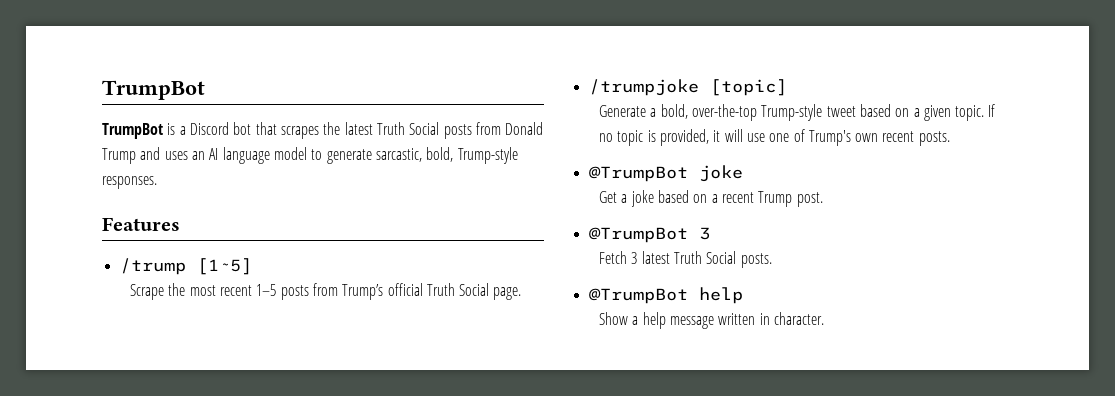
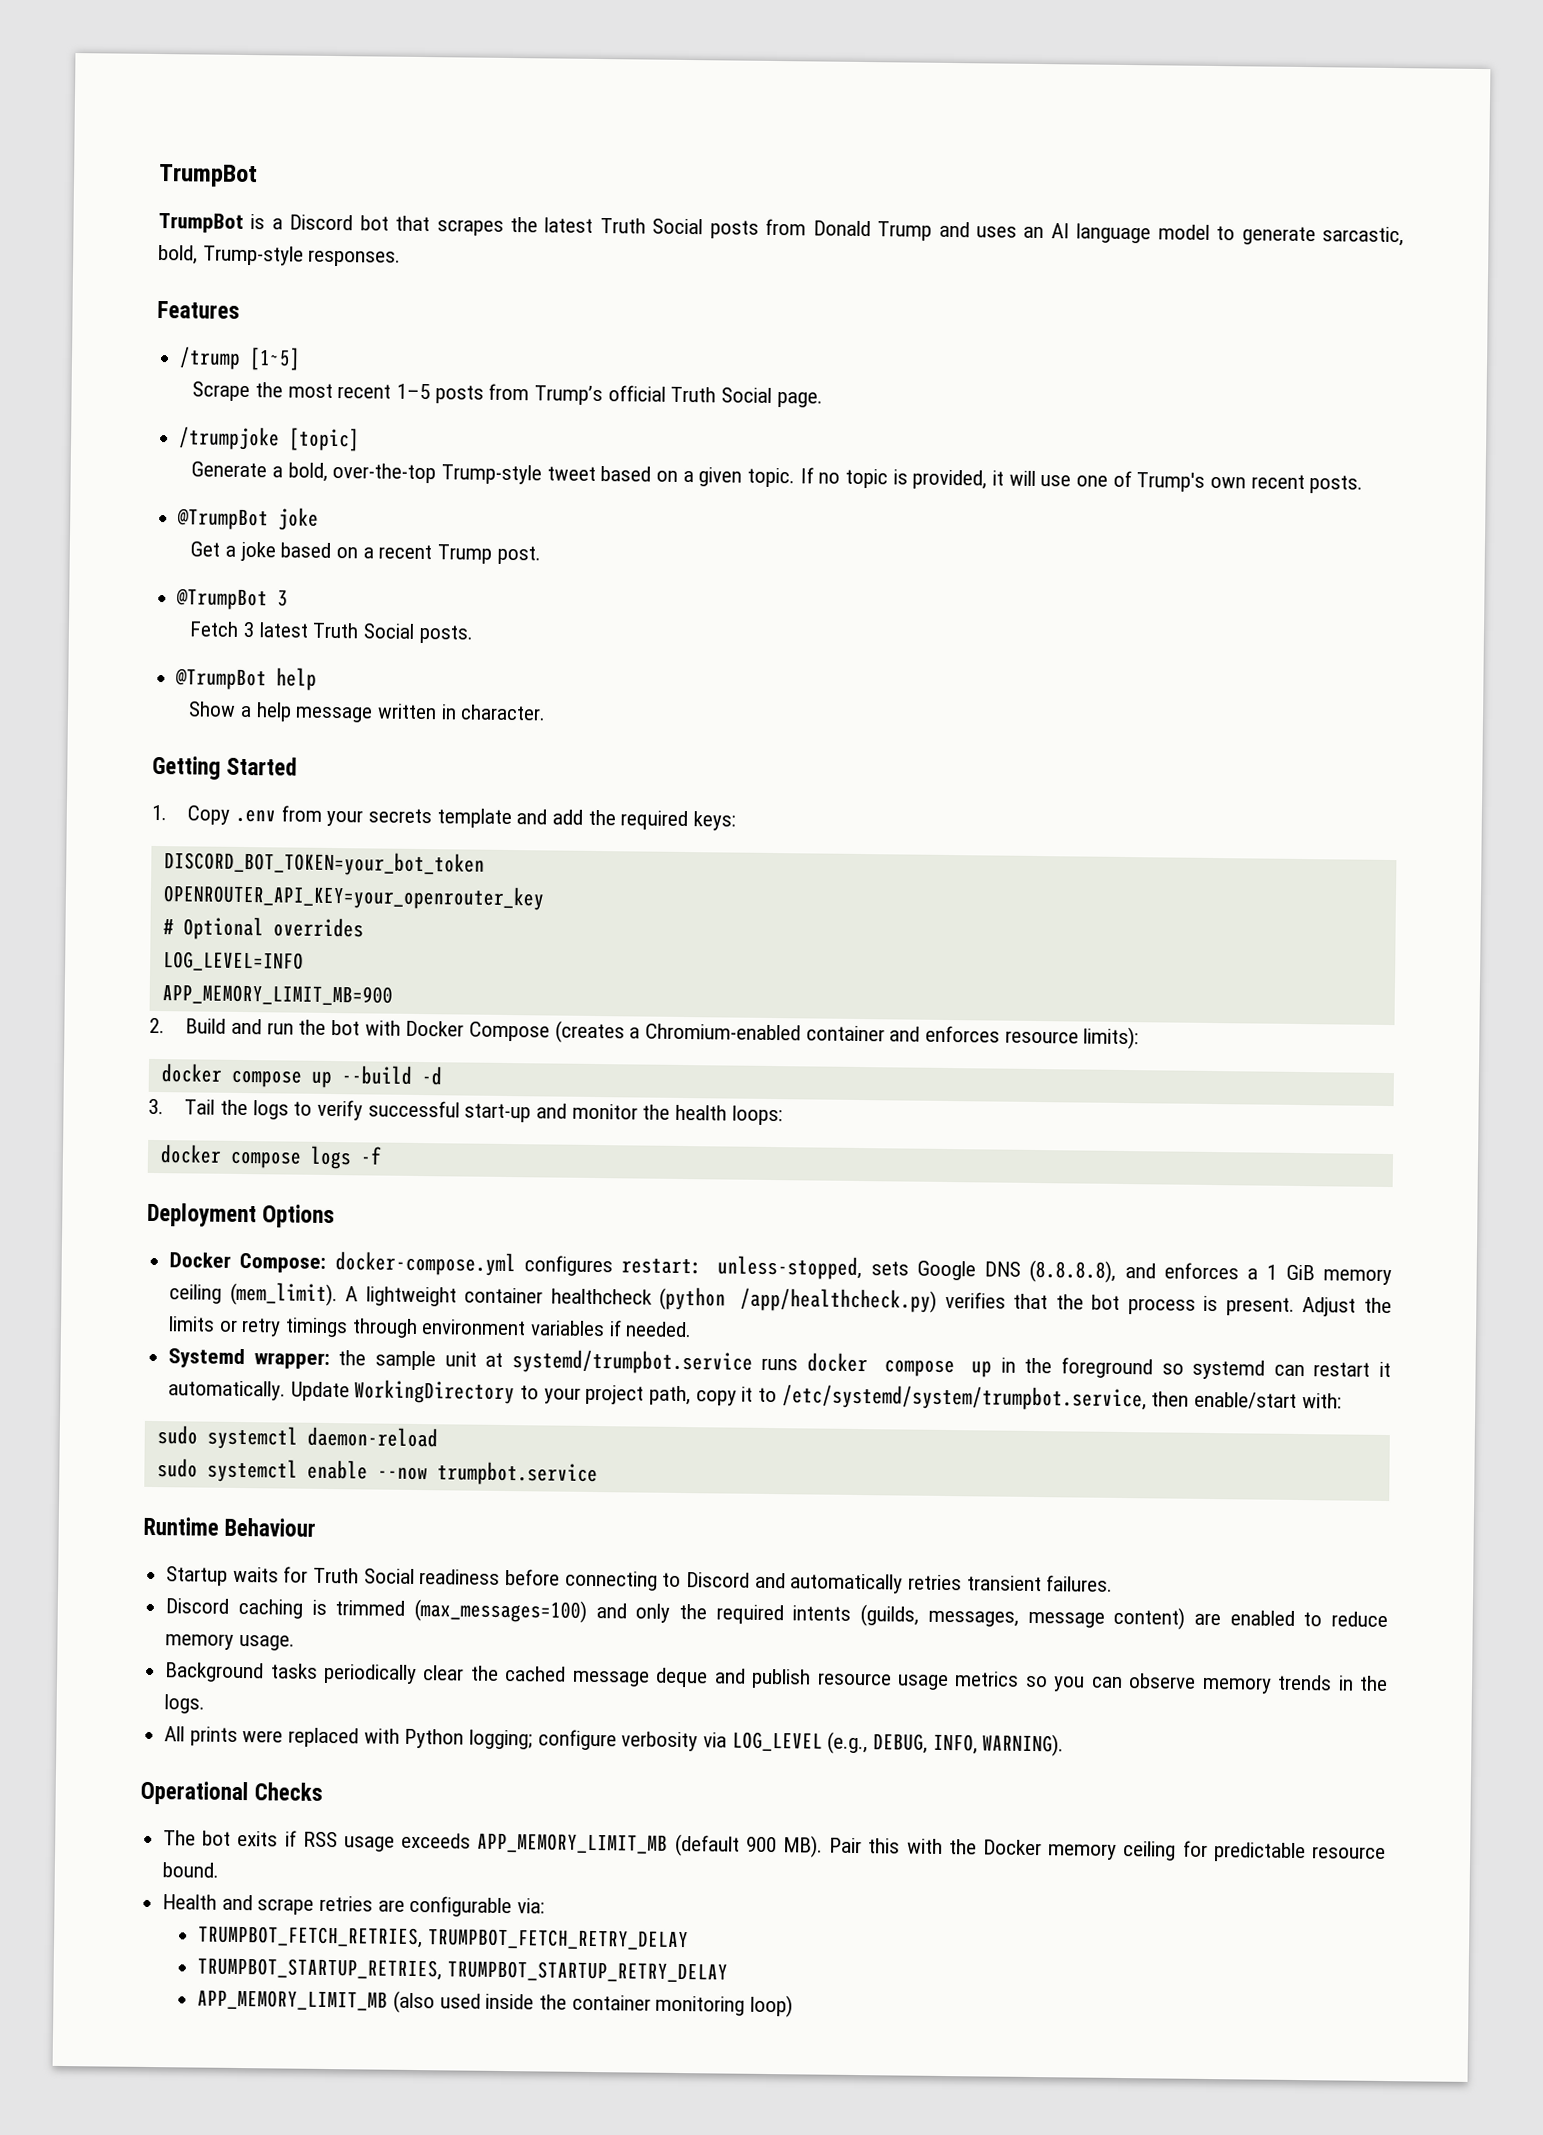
+ Getting Started
+ 1. Copy .env from your secrets template and add the required keys:
+ DISCORD_BOT_TOKEN=your_bot_token
+ OPENROUTER_API_KEY=your_openrouter_key
+ # Optional overrides
+ LOG_LEVEL=INFO
+ APP_MEMORY_LIMIT_MB=900
+ 2. Build and run the bot with Docker Compose (creates a Chromium-enabled container and enforces resource limits):
+ docker compose up --build -d
+ 3. Tail the logs to verify successful start-up and monitor the health loops:
+ docker compose logs -f
+ Deployment Options
+ Docker Compose: docker-compose.yml configures restart: unless-stopped, sets Google DNS (8.8.8.8), and enforces a 1 GiB memory ceiling (mem_limit). A lightweight container healthcheck (python /app/healthcheck.py) verifies that the bot process is present. Adjust the limits or retry timings through environment variables if needed.
+ Systemd wrapper: the sample unit at systemd/trumpbot.service runs docker compose up in the foreground so systemd can restart it automatically. Update WorkingDirectory to your project path, copy it to /etc/systemd/system/trumpbot.service, then enable/start with:
+ sudo systemctl daemon-reload
+ sudo systemctl enable --now trumpbot.service
+ Runtime Behaviour
+ Startup waits for Truth Social readiness before connecting to Discord and automatically retries transient failures.
+ Discord caching is trimmed (max_messages=100) and only the required intents (guilds, messages, message content) are enabled to reduce memory usage.
+ Background tasks periodically clear the cached message deque and publish resource usage metrics so you can observe memory trends in the logs.
+ All prints were replaced with Python logging; configure verbosity via LOG_LEVEL (e.g., DEBUG, INFO, WARNING).
+ Operational Checks
+ The bot exits if RSS usage exceeds APP_MEMORY_LIMIT_MB (default 900 MB). Pair this with the Docker memory ceiling for predictable resource bound.
+ Health and scrape retries are configurable via:
+ TRUMPBOT_FETCH_RETRIES, TRUMPBOT_FETCH_RETRY_DELAY
+ TRUMPBOT_STARTUP_RETRIES, TRUMPBOT_STARTUP_RETRY_DELAY
+ APP_MEMORY_LIMIT_MB (also used inside the container monitoring loop)

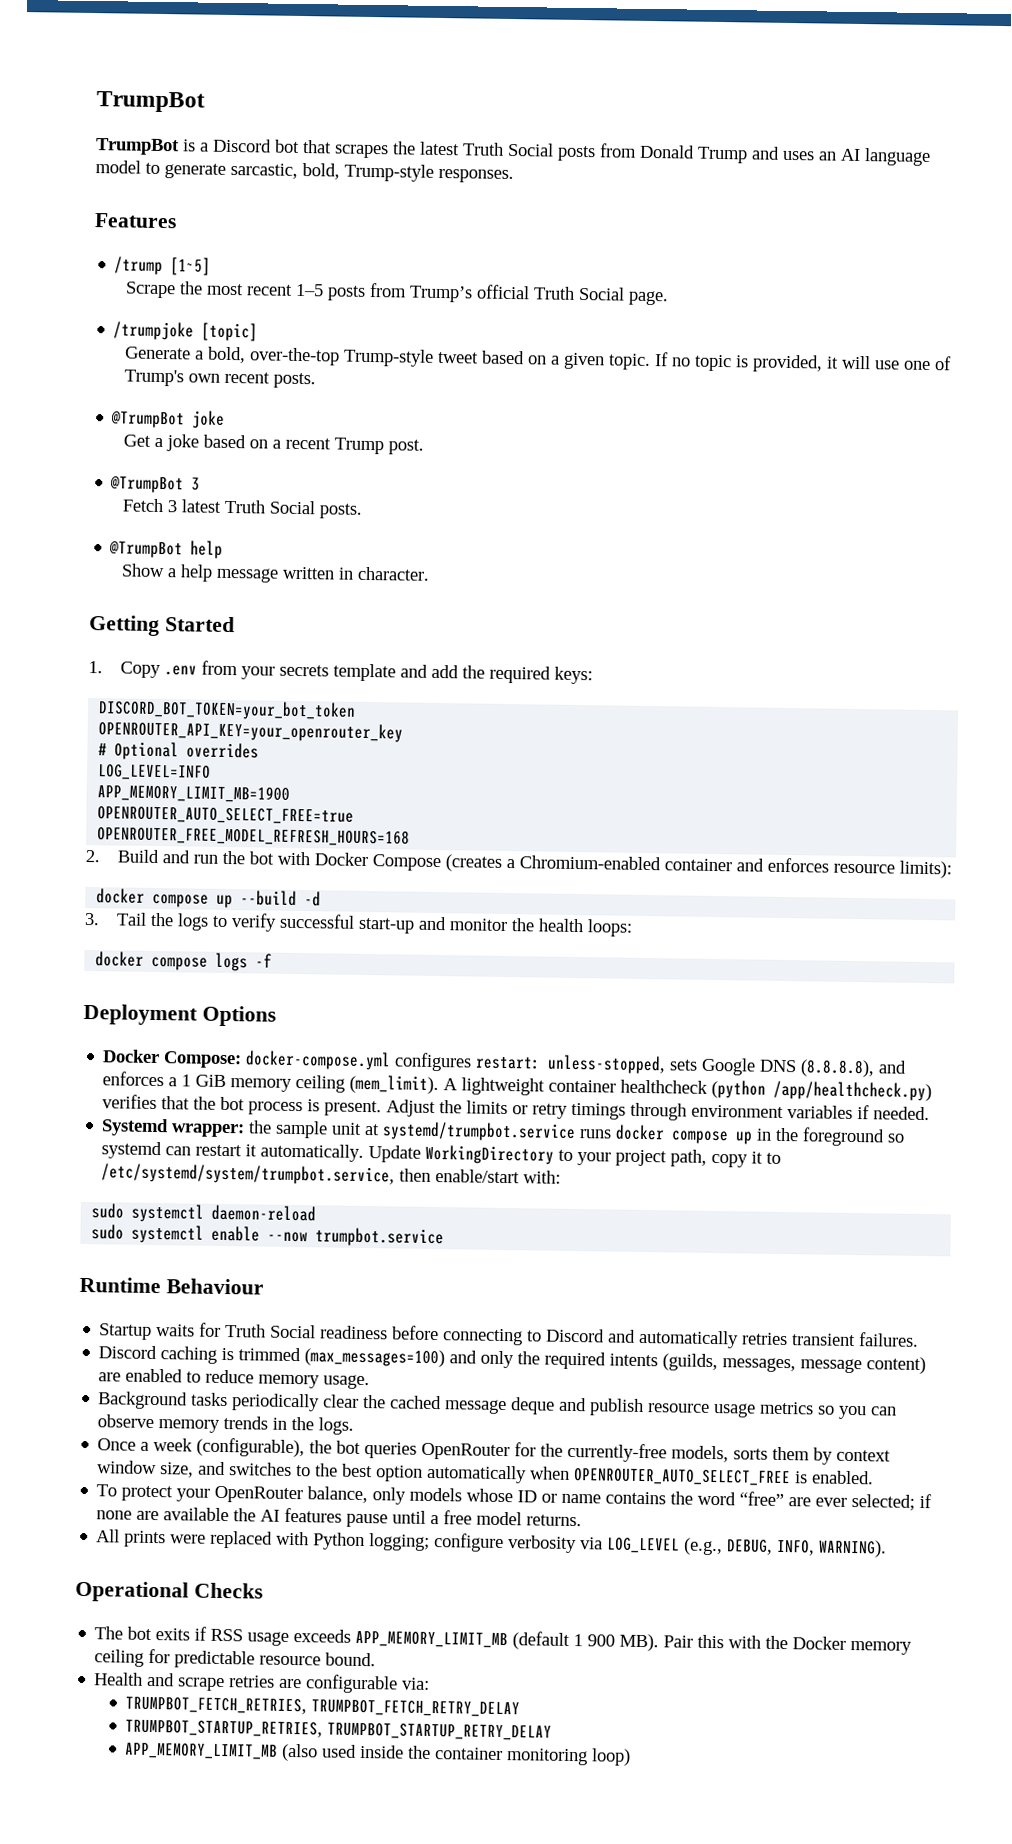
- APP_MEMORY_LIMIT_MB=900
+ APP_MEMORY_LIMIT_MB=1900
+ OPENROUTER_AUTO_SELECT_FREE=true
+ OPENROUTER_FREE_MODEL_REFRESH_HOURS=168
+ Once a week (configurable), the bot queries OpenRouter for the currently-free models, sorts them by context window size, and switches to the best option automatically when OPENROUTER_AUTO_SELECT_FREE is enabled.
+ To protect your OpenRouter balance, only models whose ID or name contains the word “free” are ever selected; if none are available the AI features pause until a free model returns.
- The bot exits if RSS usage exceeds APP_MEMORY_LIMIT_MB (default 900 MB). Pair this with the Docker memory ceiling for predictable resource bound.
+ The bot exits if RSS usage exceeds APP_MEMORY_LIMIT_MB (default 1 900 MB). Pair this with the Docker memory ceiling for predictable resource bound.

